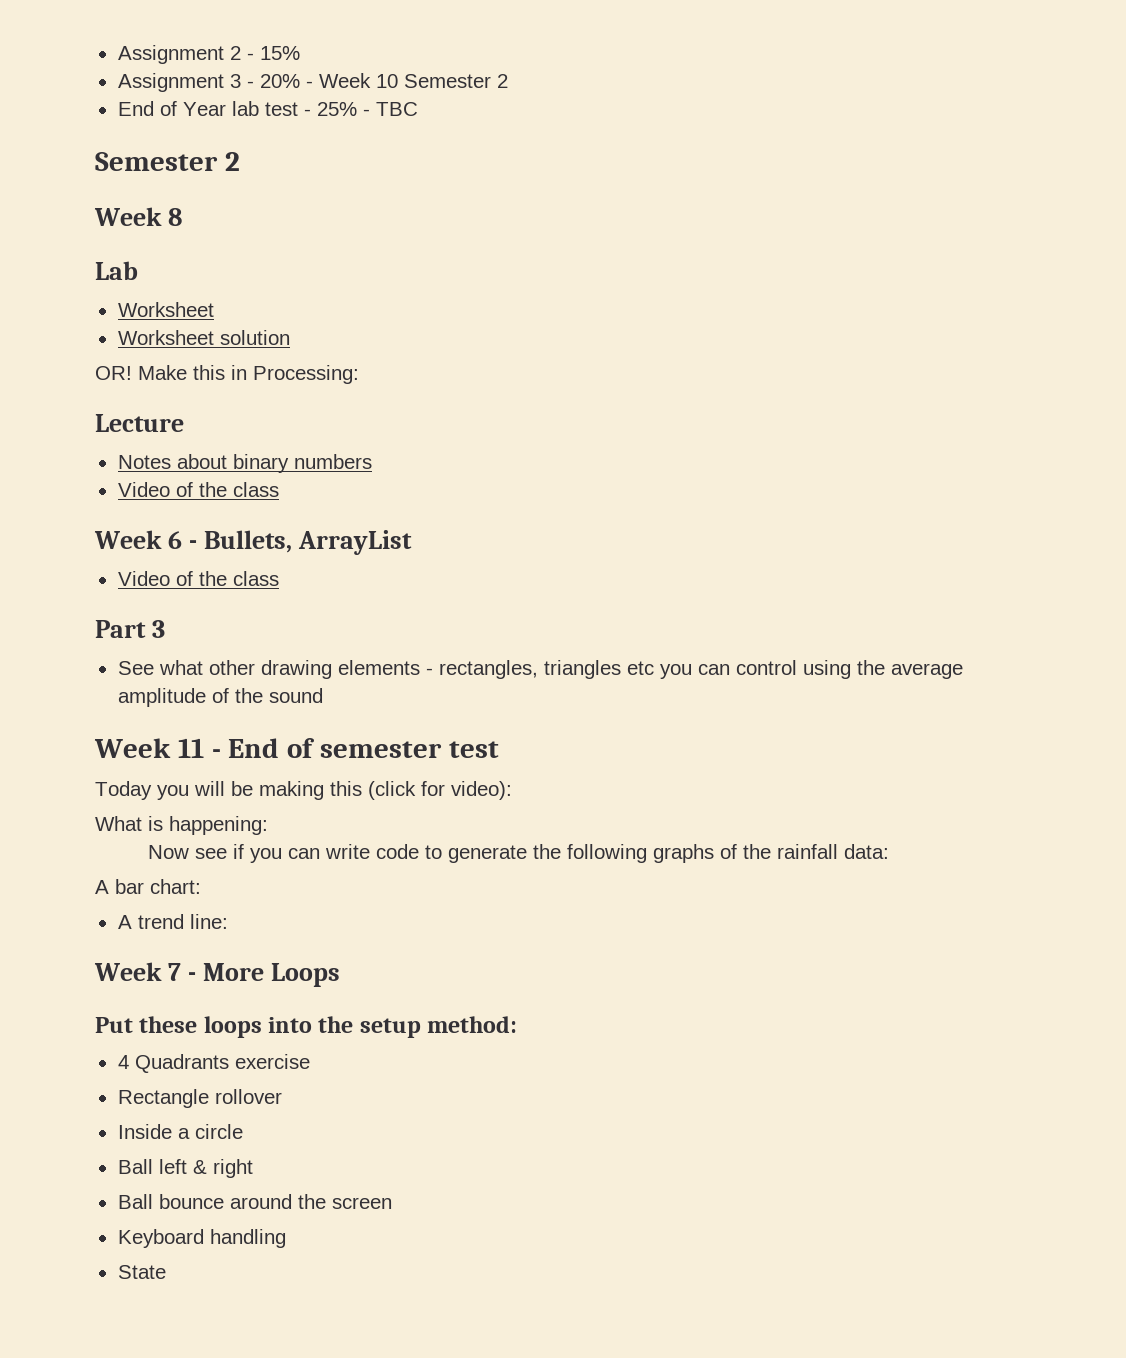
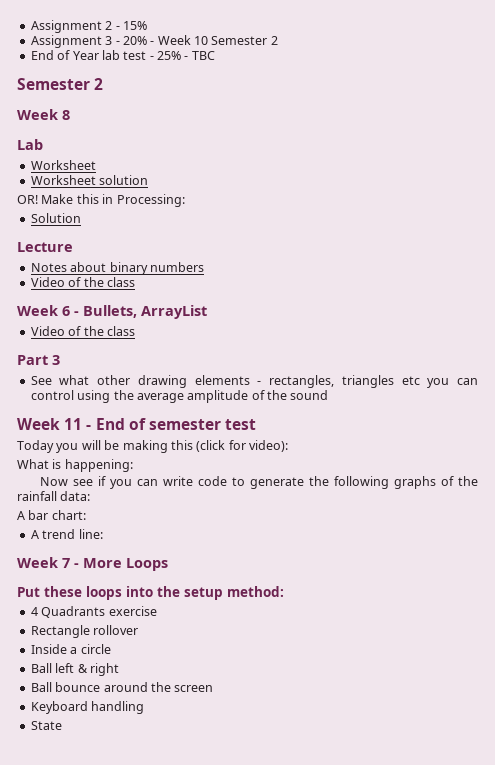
+ Solution

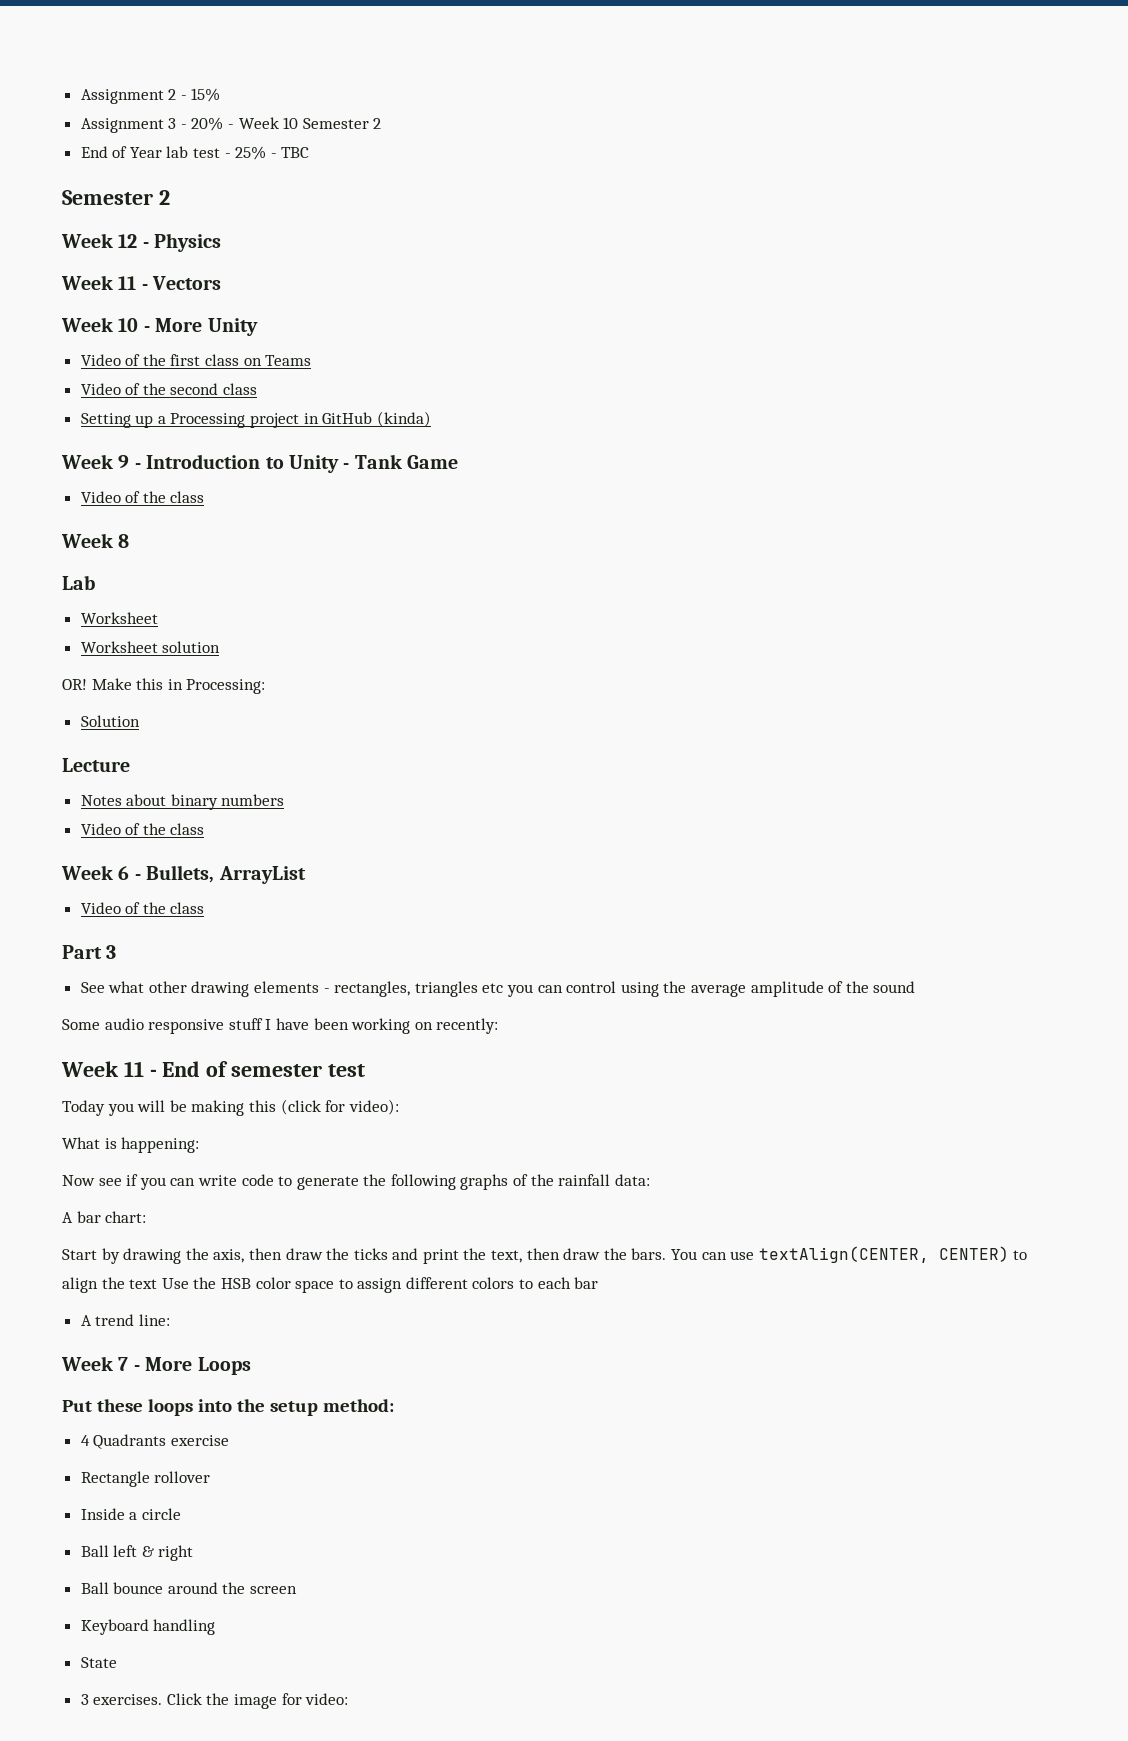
+ Week 12 - Physics
+ Week 11 - Vectors
+ Week 10 - More Unity
+ Video of the first class on Teams
+ Video of the second class
+ Setting up a Processing project in GitHub (kinda)
+ Week 9 - Introduction to Unity - Tank Game
+ Video of the class
+ Some audio responsive stuff I have been working on recently:
+ Start by drawing the axis, then draw the ticks and print the text, then draw the bars. You can use textAlign(CENTER, CENTER) to align the text Use the HSB color space to assign different colors to each bar
+ 3 exercises. Click the image for video:

